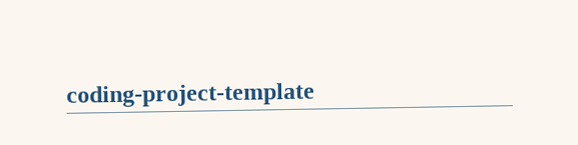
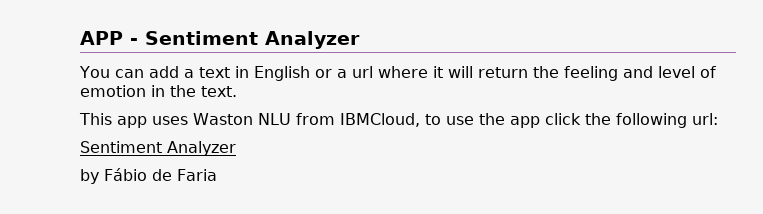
- coding-project-template
+ APP - Sentiment Analyzer
+ You can add a text in English or a url where it will return the feeling and level of emotion in the text.
+ This app uses Waston NLU from IBMCloud, to use the app click the following url:
+ Sentiment Analyzer
+ by Fábio de Faria

